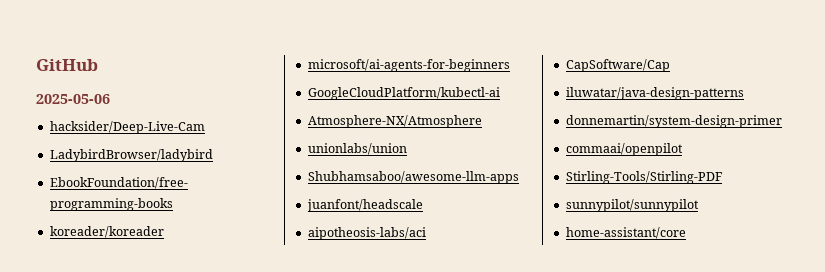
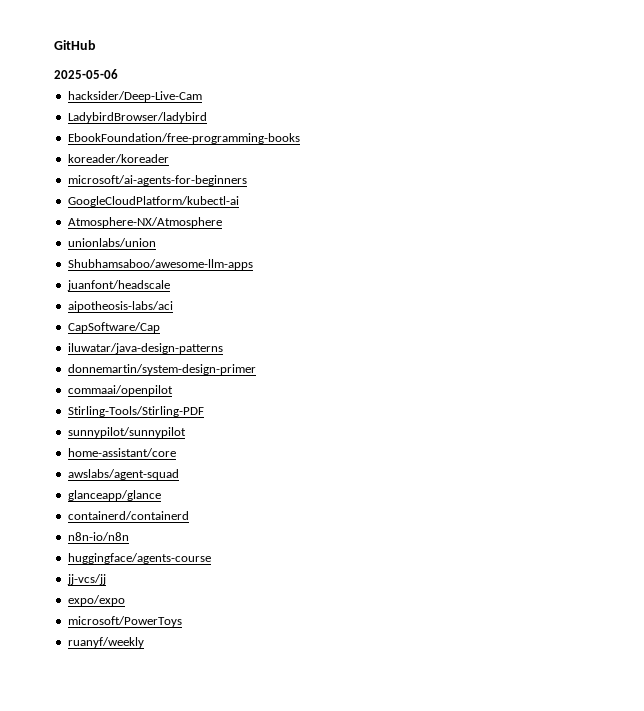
+ awslabs/agent-squad
+ glanceapp/glance
+ containerd/containerd
+ n8n-io/n8n
+ huggingface/agents-course
+ jj-vcs/jj
+ expo/expo
+ microsoft/PowerToys
+ ruanyf/weekly

